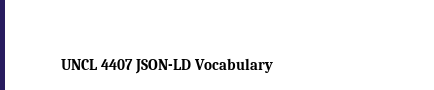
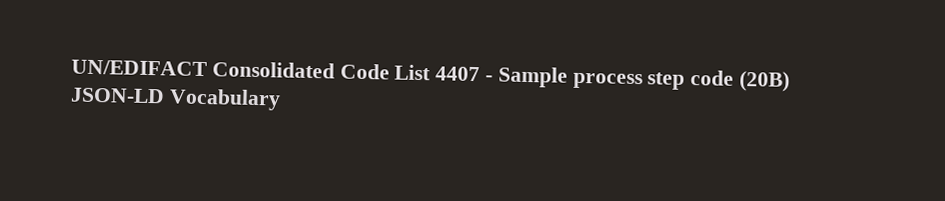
- UNCL 4407 JSON-LD Vocabulary
+ UN/EDIFACT Consolidated Code List 4407 - Sample process step code (20B) JSON-LD Vocabulary

